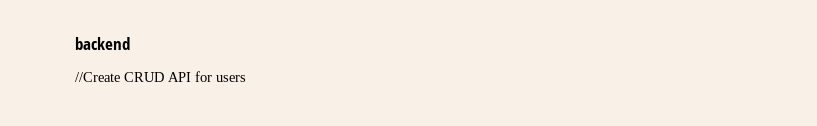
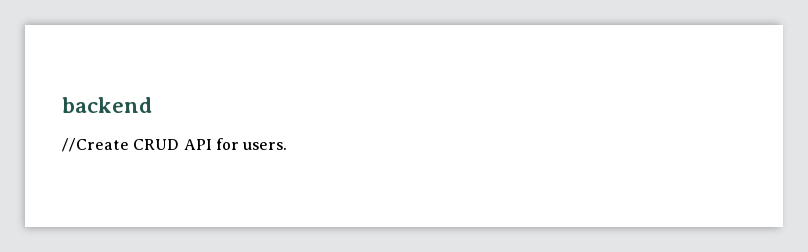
- //Create CRUD API for users
+ //Create CRUD API for users.

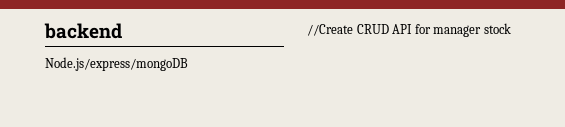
+ Node.js/express/mongoDB
- //Create CRUD API for users.
+ //Create CRUD API for manager stock

